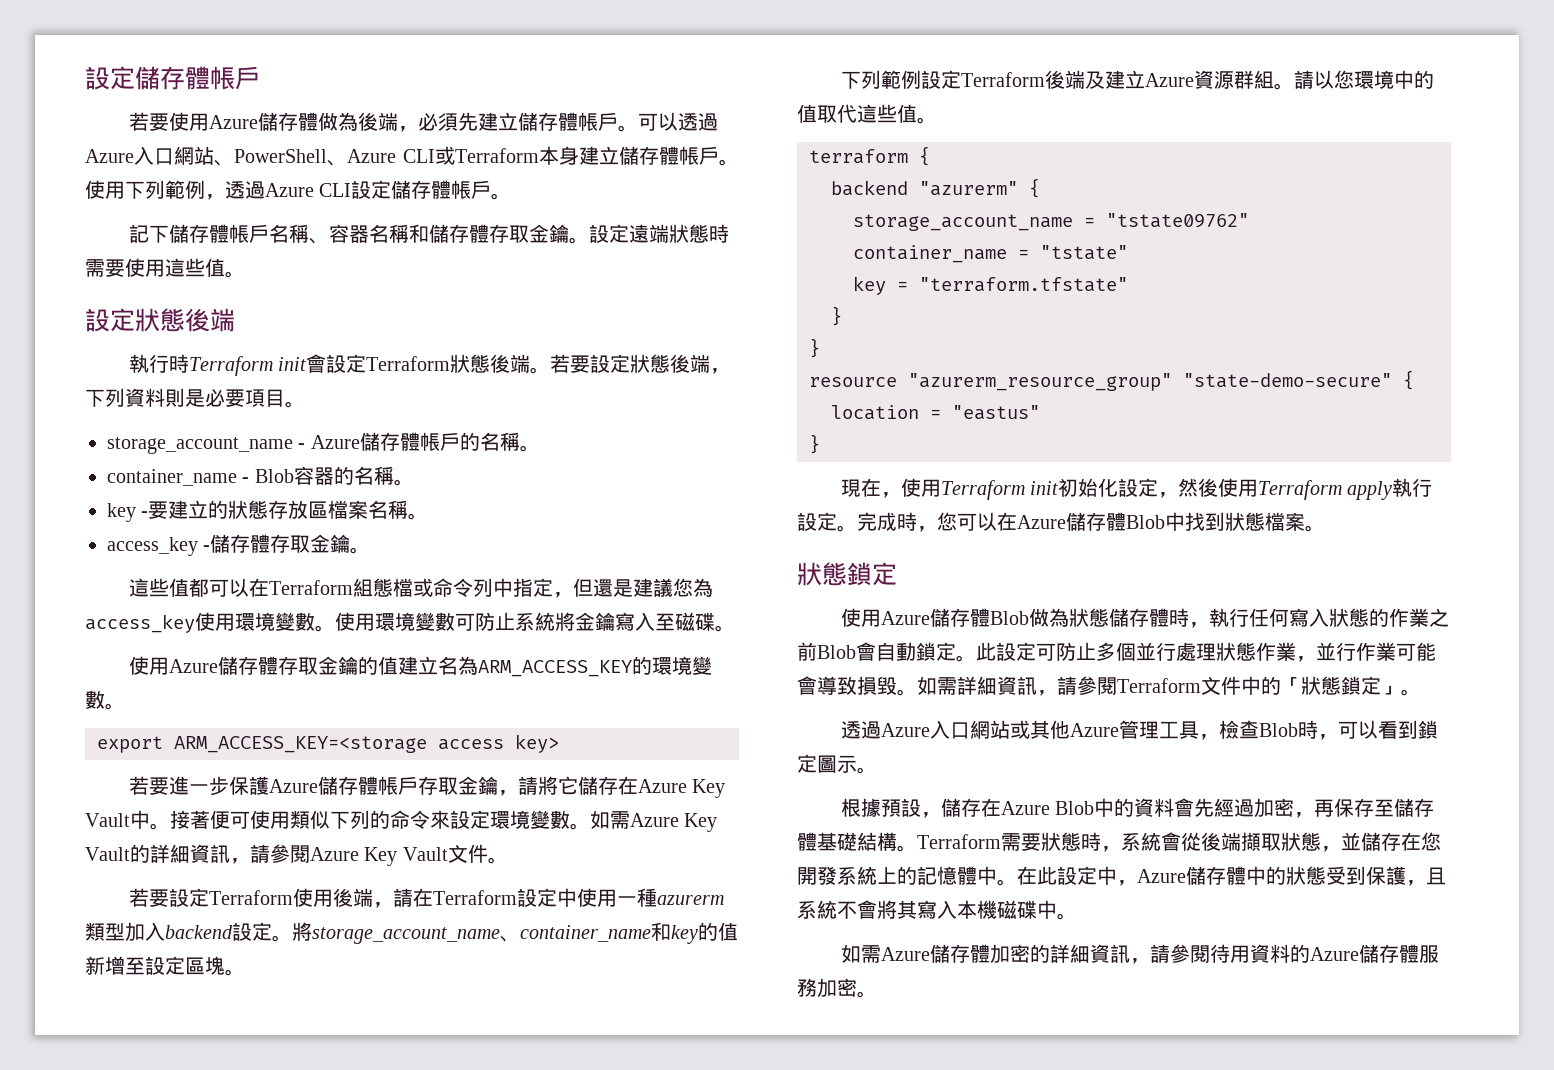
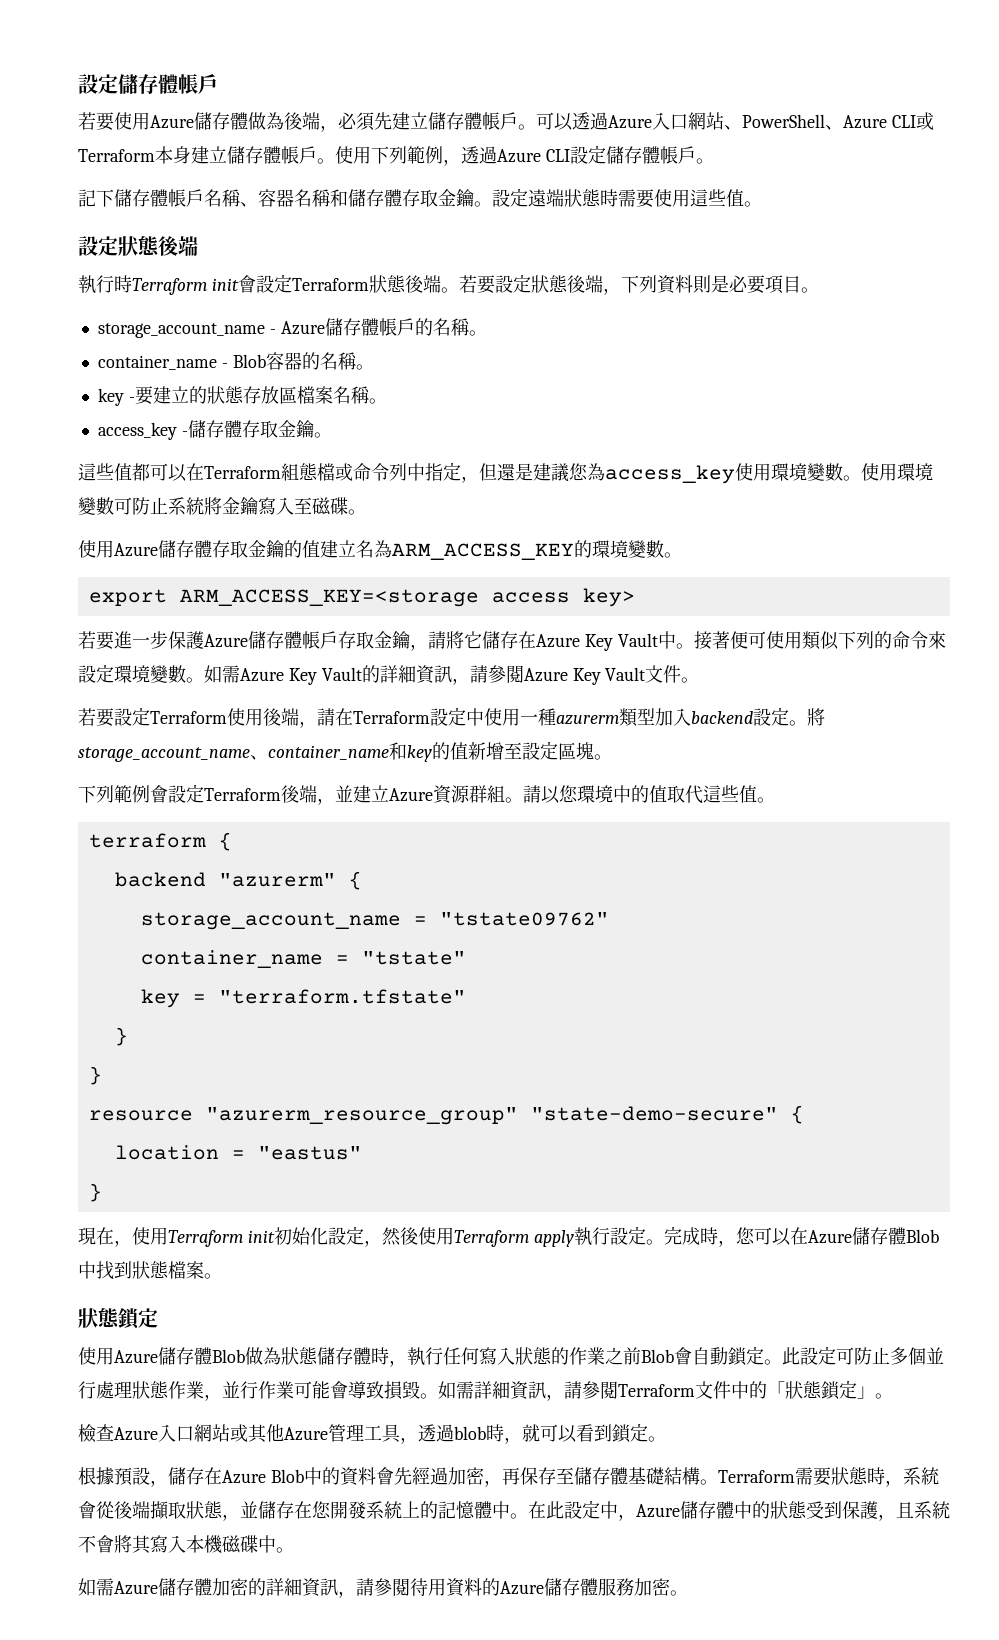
- 下列範例設定Terraform後端及建立Azure資源群組。
+ 下列範例會設定Terraform後端，並建立Azure資源群組。
- 透過Azure入口網站或其他Azure管理工具，檢查Blob時，可以看到鎖定圖示。
+ 檢查Azure入口網站或其他Azure管理工具，透過blob時，就可以看到鎖定。

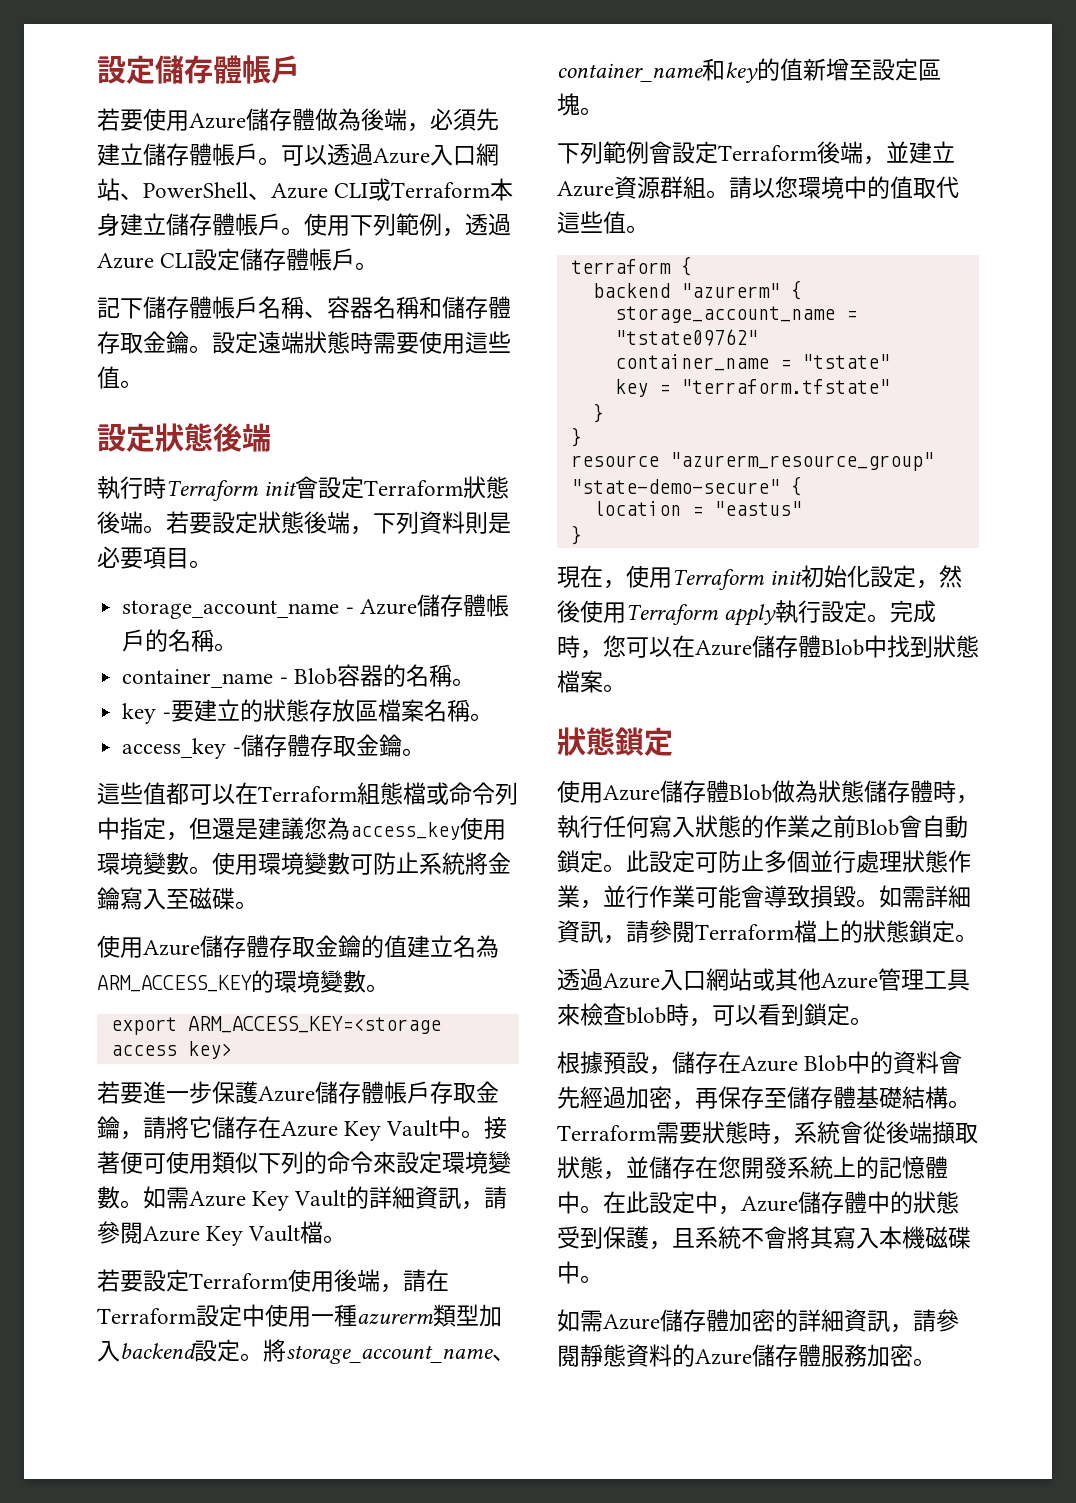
- 如需Azure Key Vault的詳細資訊，請參閱Azure Key Vault文件。
+ 如需Azure Key Vault的詳細資訊，請參閱Azure Key Vault檔。
- 如需詳細資訊，請參閱Terraform文件中的「狀態鎖定」。
- 檢查Azure入口網站或其他Azure管理工具，透過blob時，就可以看到鎖定。
+ 如需詳細資訊，請參閱Terraform檔上的狀態鎖定。
+ 透過Azure入口網站或其他Azure管理工具來檢查blob時，可以看到鎖定。
- 如需Azure儲存體加密的詳細資訊，請參閱待用資料的Azure儲存體服務加密。
+ 如需Azure儲存體加密的詳細資訊，請參閱靜態資料的Azure儲存體服務加密。

